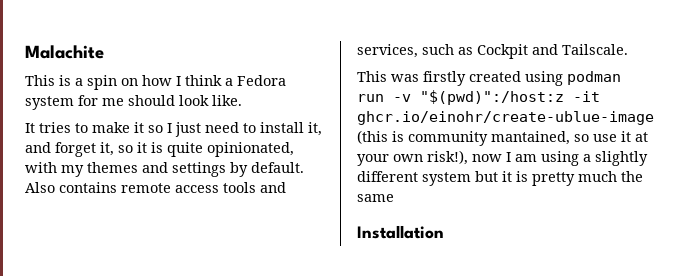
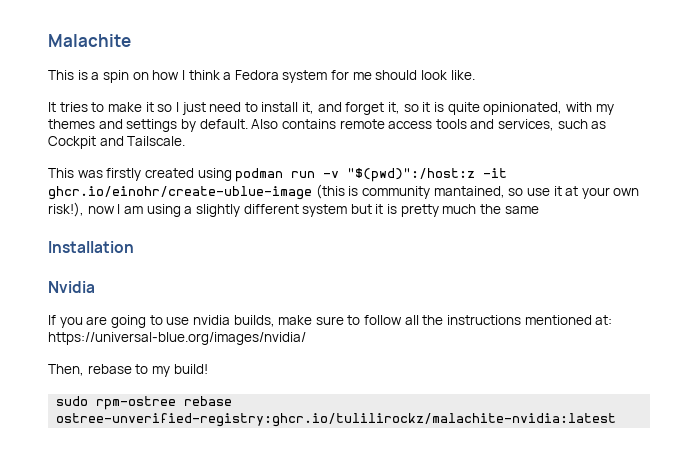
+ Nvidia
+ If you are going to use nvidia builds, make sure to follow all the instructions mentioned at: https://universal-blue.org/images/nvidia/
+ Then, rebase to my build!
+ sudo rpm-ostree rebase ostree-unverified-registry:ghcr.io/tulilirockz/malachite-nvidia:latest

